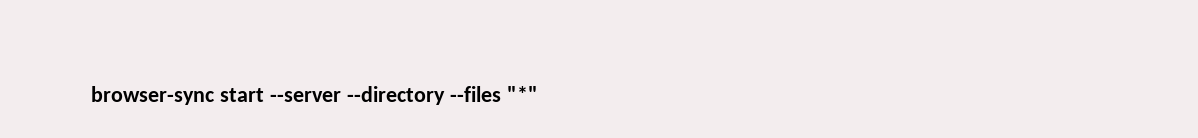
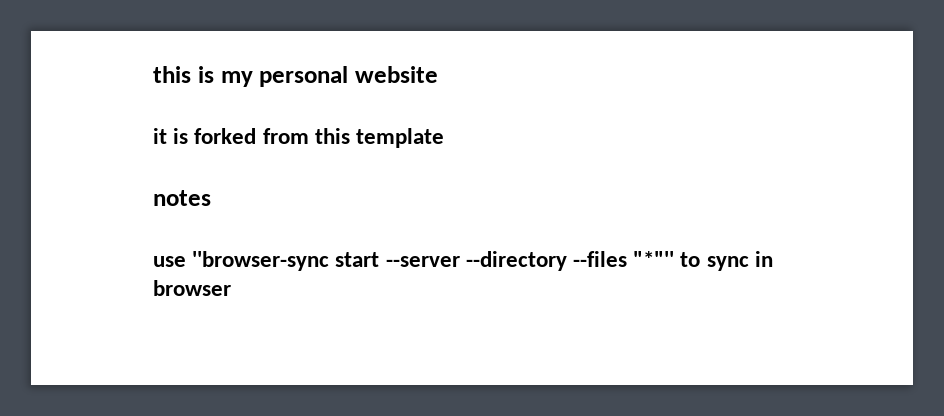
- browser-sync start --server --directory --files "*"
+ this is my personal website
+ it is forked from this template
+ notes
+ use ''browser-sync start --server --directory --files "*"'' to sync in browser

